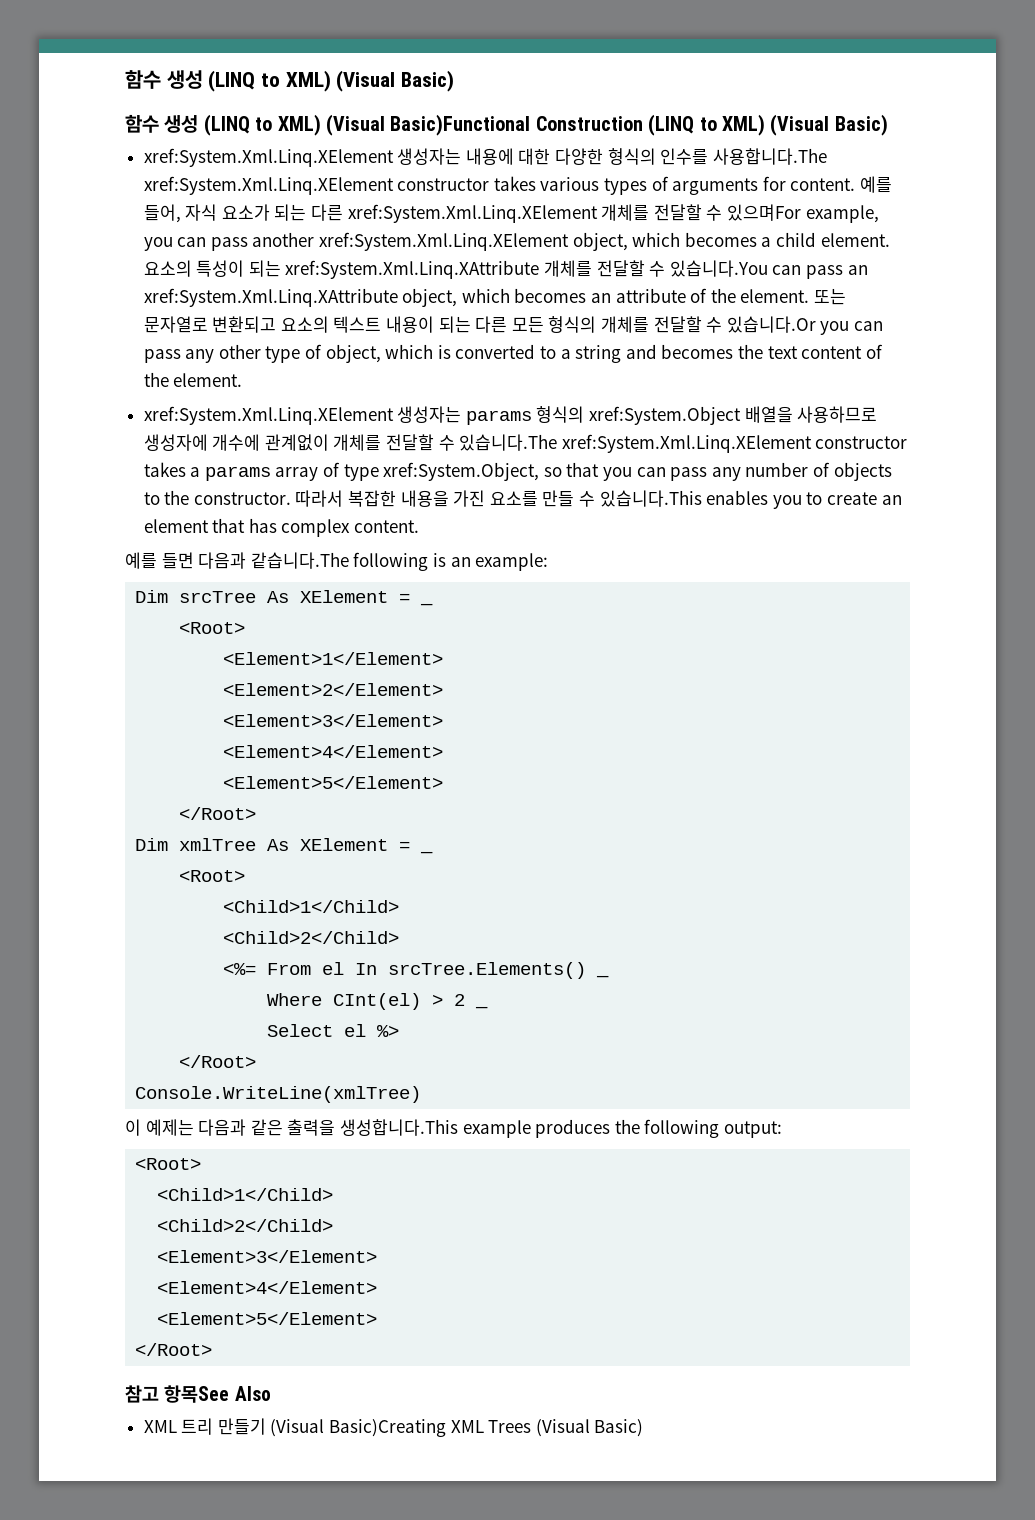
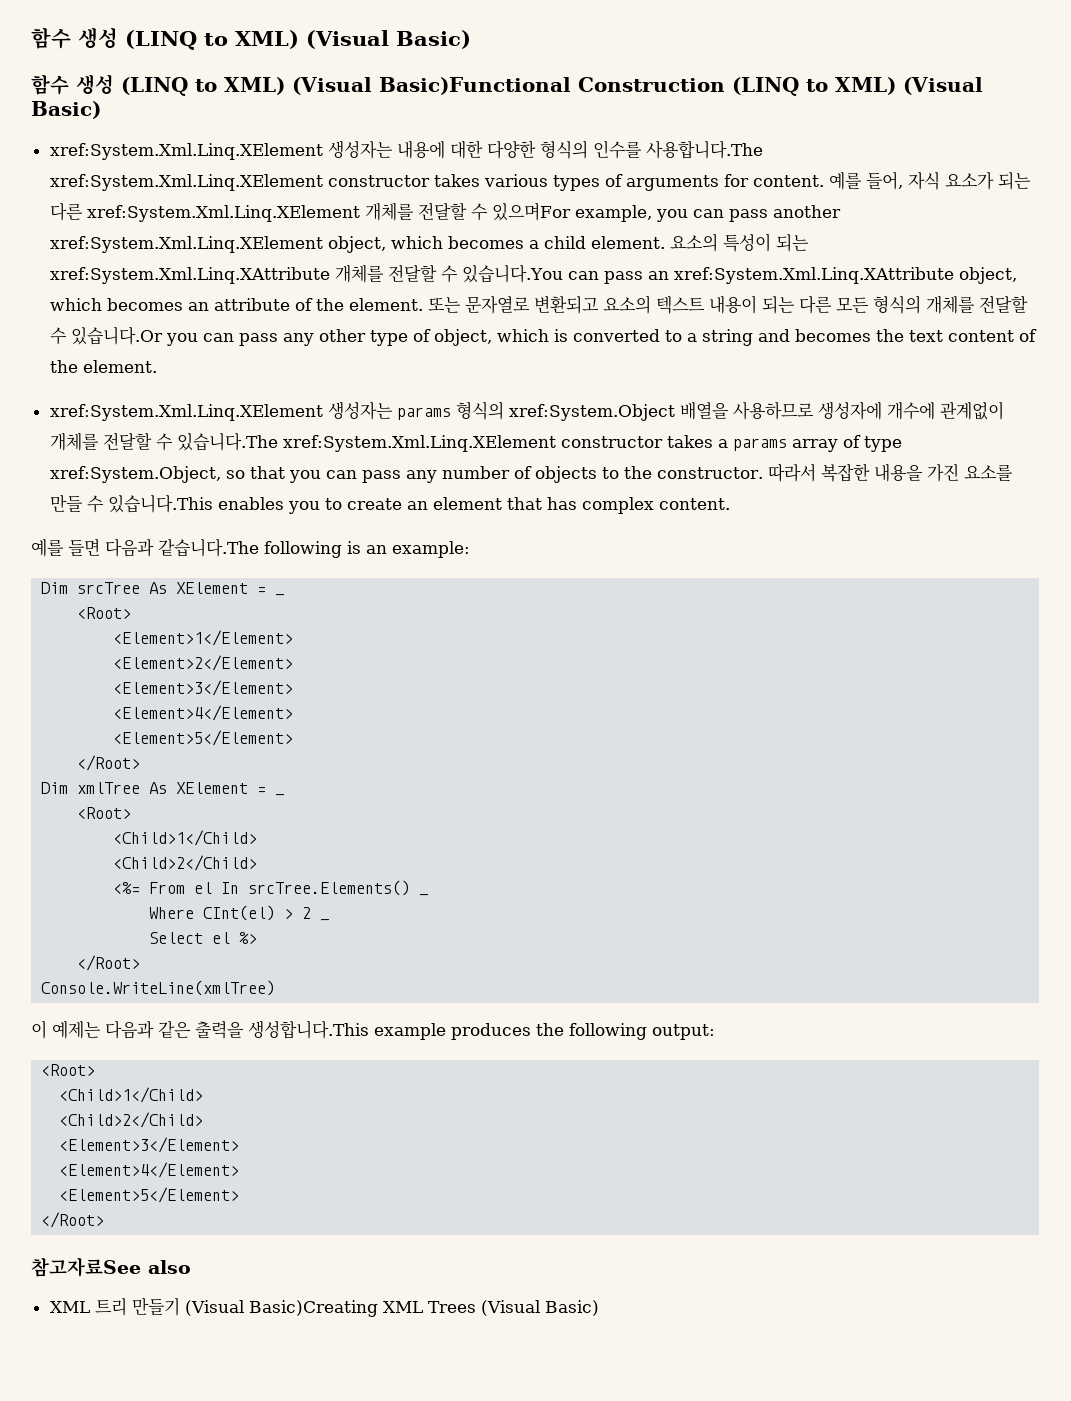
- 참고 항목See Also
+ 참고자료See also

